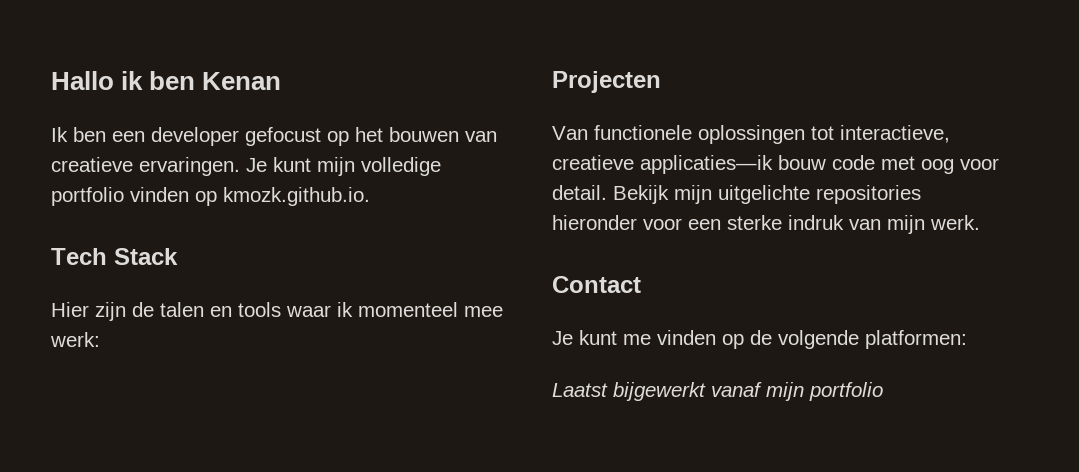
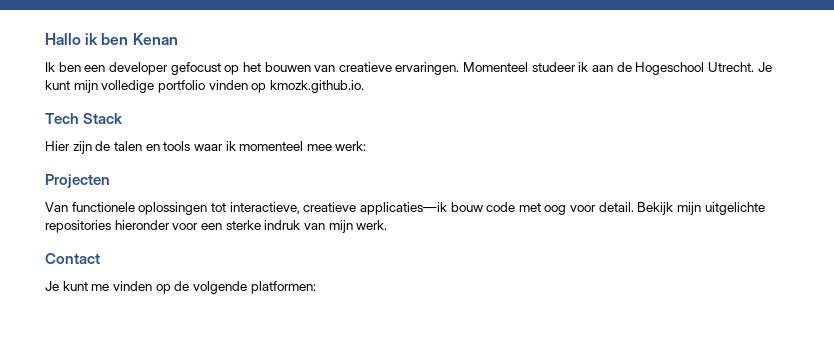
+ Momenteel studeer ik aan de Hogeschool Utrecht.
- Laatst bijgewerkt vanaf mijn portfolio

